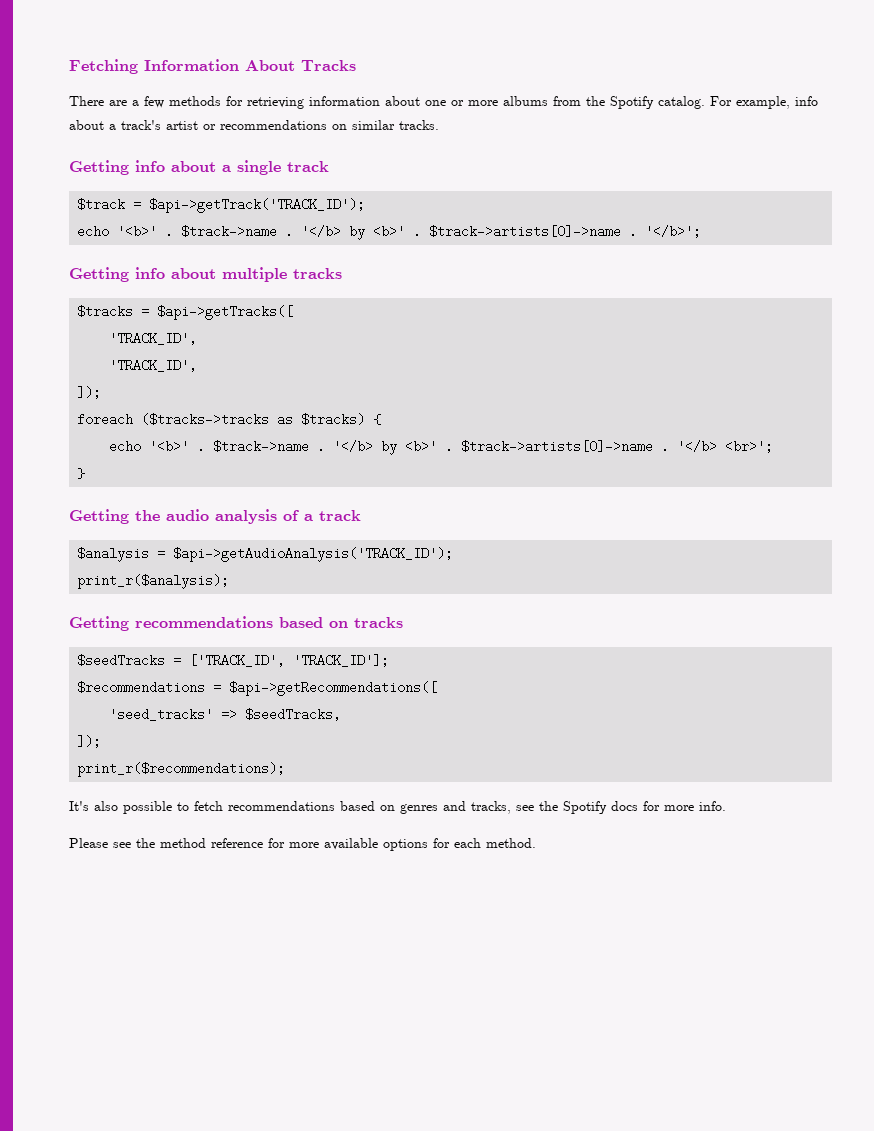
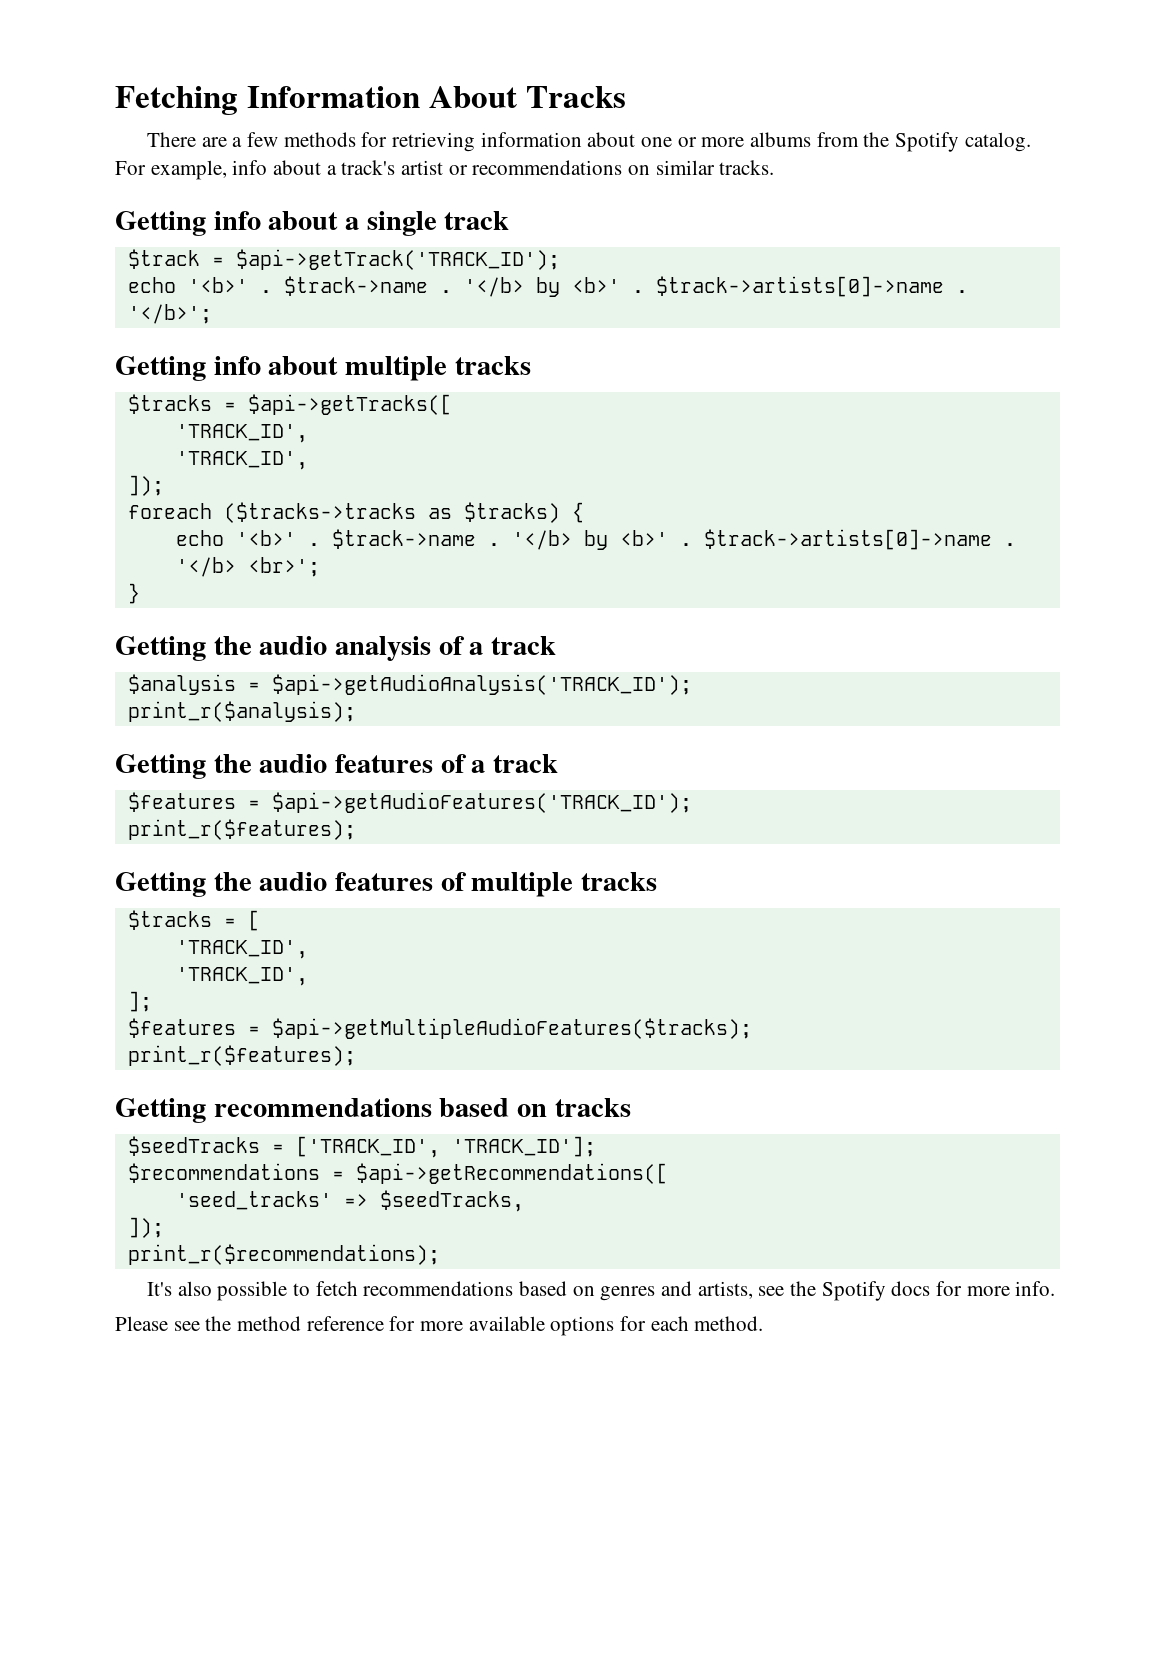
+ Getting the audio features of a track
+ $features = $api->getAudioFeatures('TRACK_ID');
+ print_r($features);
+ Getting the audio features of multiple tracks
+ $tracks = [
+ 'TRACK_ID',
+ 'TRACK_ID',
+ ];
+ $features = $api->getMultipleAudioFeatures($tracks);
+ print_r($features);
- It's also possible to fetch recommendations based on genres and tracks, see the Spotify docs for more info.
+ It's also possible to fetch recommendations based on genres and artists, see the Spotify docs for more info.

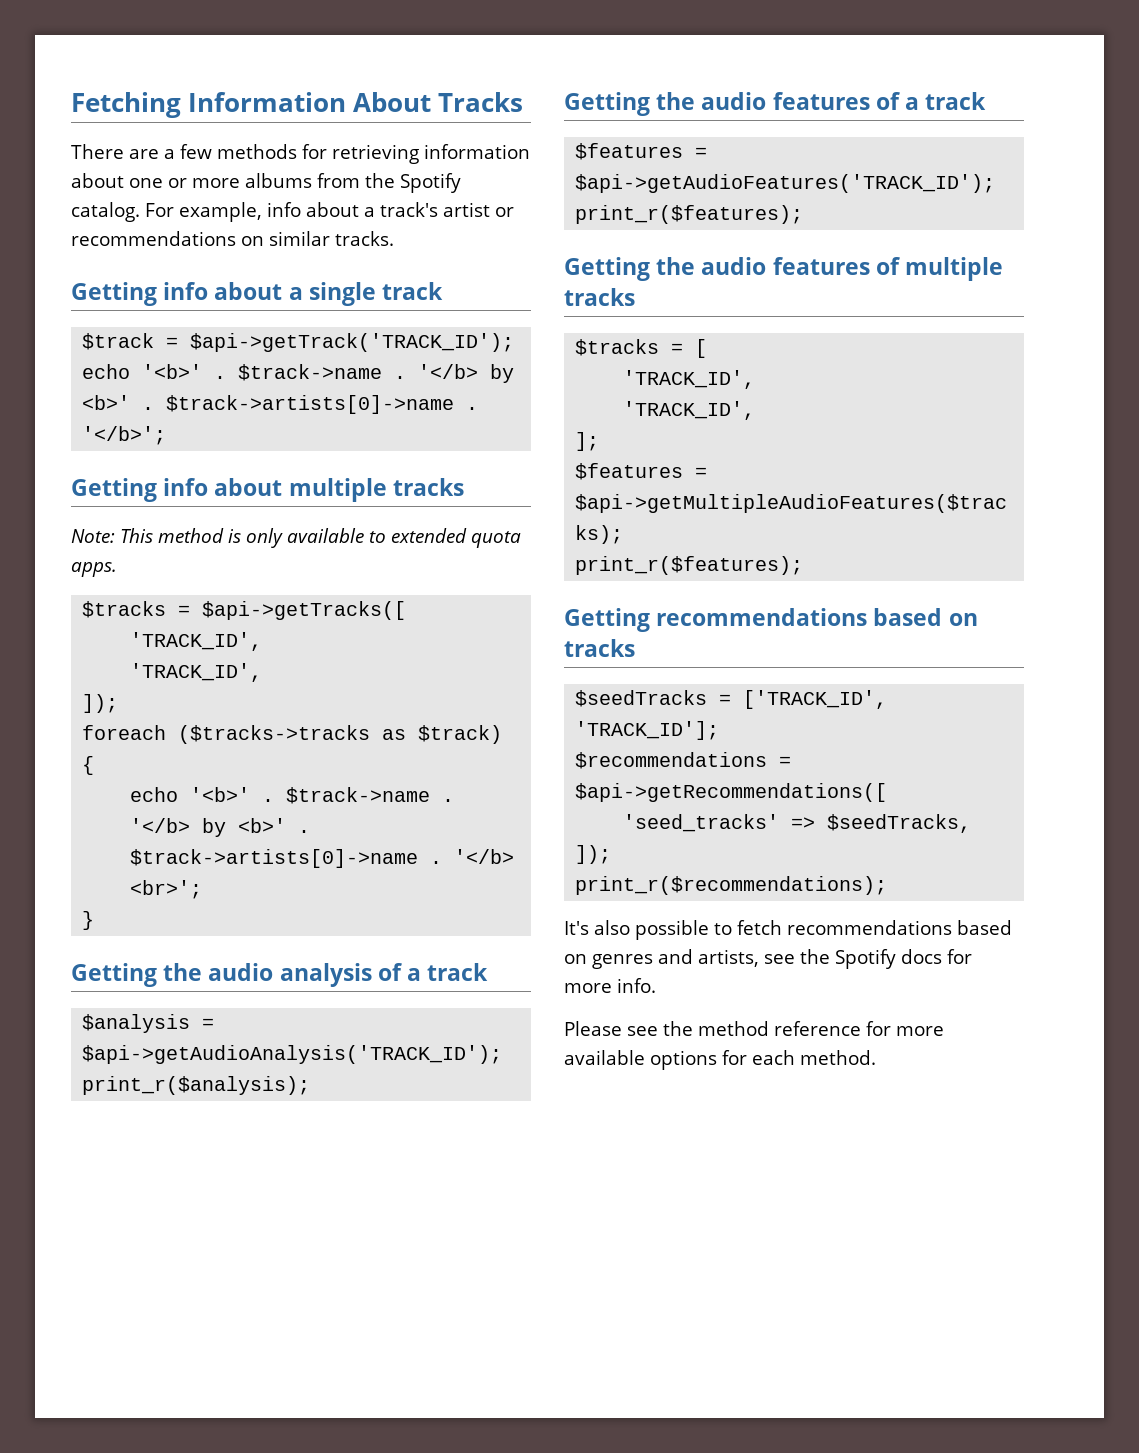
+ Note: This method is only available to extended quota apps.
- foreach ($tracks->tracks as $tracks) {
+ foreach ($tracks->tracks as $track) {

